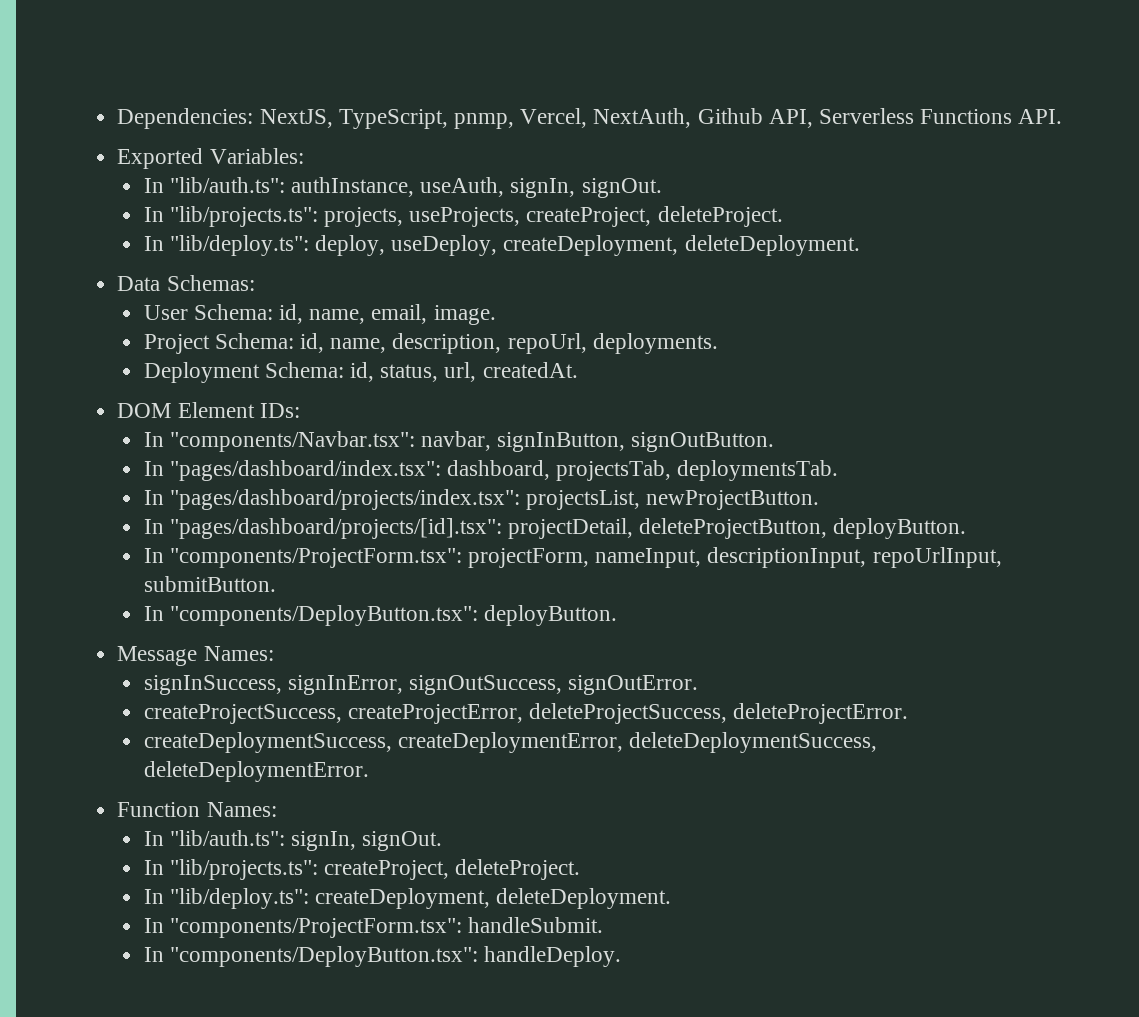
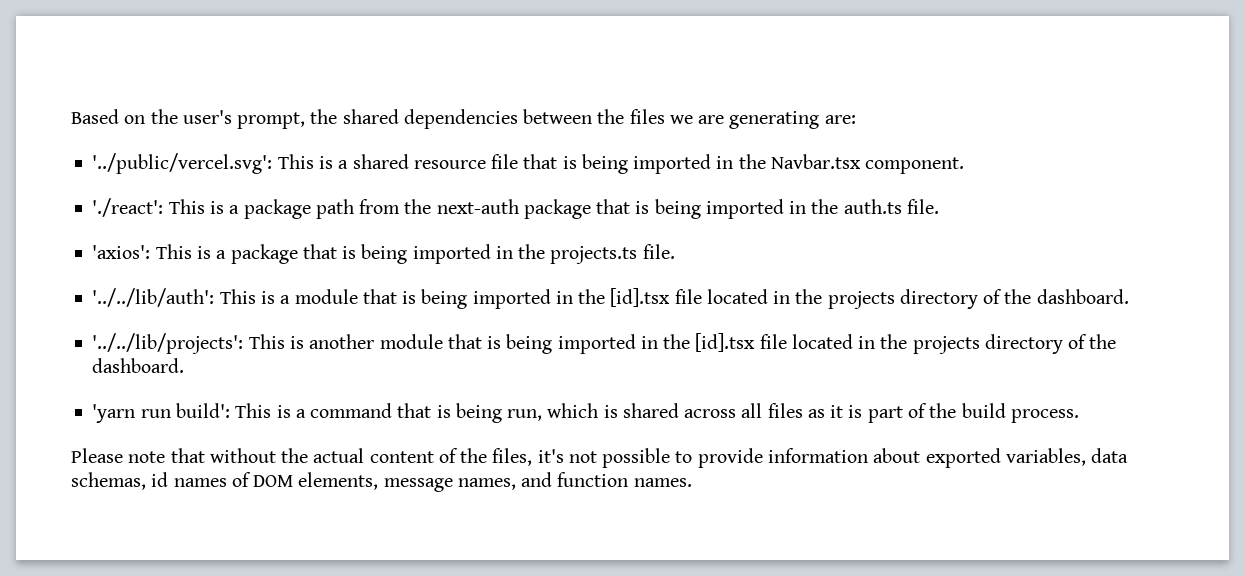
- Dependencies: NextJS, TypeScript, pnmp, Vercel, NextAuth, Github API, Serverless Functions API.
- Exported Variables:
- In "lib/auth.ts": authInstance, useAuth, signIn, signOut.
- In "lib/projects.ts": projects, useProjects, createProject, deleteProject.
- In "lib/deploy.ts": deploy, useDeploy, createDeployment, deleteDeployment.
- Data Schemas:
- User Schema: id, name, email, image.
- Project Schema: id, name, description, repoUrl, deployments.
- Deployment Schema: id, status, url, createdAt.
- DOM Element IDs:
- In "components/Navbar.tsx": navbar, signInButton, signOutButton.
- In "pages/dashboard/index.tsx": dashboard, projectsTab, deploymentsTab.
- In "pages/dashboard/projects/index.tsx": projectsList, newProjectButton.
- In "pages/dashboard/projects/[id].tsx": projectDetail, deleteProjectButton, deployButton.
- In "components/ProjectForm.tsx": projectForm, nameInput, descriptionInput, repoUrlInput, submitButton.
- In "components/DeployButton.tsx": deployButton.
- Message Names:
- signInSuccess, signInError, signOutSuccess, signOutError.
- createProjectSuccess, createProjectError, deleteProjectSuccess, deleteProjectError.
- createDeploymentSuccess, createDeploymentError, deleteDeploymentSuccess, deleteDeploymentError.
- Function Names:
- In "lib/auth.ts": signIn, signOut.
- In "lib/projects.ts": createProject, deleteProject.
- In "lib/deploy.ts": createDeployment, deleteDeployment.
- In "components/ProjectForm.tsx": handleSubmit.
- In "components/DeployButton.tsx": handleDeploy.
+ Based on the user's prompt, the shared dependencies between the files we are generating are:
+ '../public/vercel.svg': This is a shared resource file that is being imported in the Navbar.tsx component.
+ './react': This is a package path from the next-auth package that is being imported in the auth.ts file.
+ 'axios': This is a package that is being imported in the projects.ts file.
+ '../../lib/auth': This is a module that is being imported in the [id].tsx file located in the projects directory of the dashboard.
+ '../../lib/projects': This is another module that is being imported in the [id].tsx file located in the projects directory of the dashboard.
+ 'yarn run build': This is a command that is being run, which is shared across all files as it is part of the build process.
+ Please note that without the actual content of the files, it's not possible to provide information about exported variables, data schemas, id names of DOM elements, message names, and function names.

